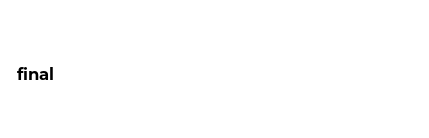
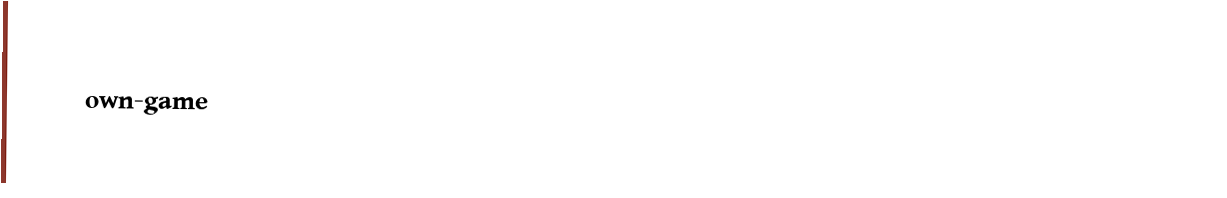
- final
+ own-game

